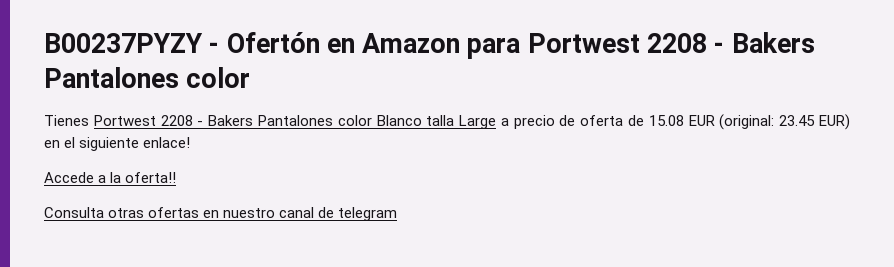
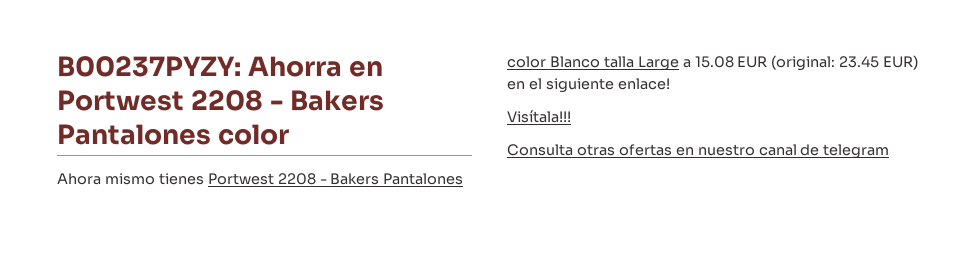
- B00237PYZY - Ofertón en Amazon para Portwest 2208 - Bakers Pantalones color
+ B00237PYZY: Ahorra en Portwest 2208 - Bakers Pantalones color
- Tienes Portwest 2208 - Bakers Pantalones color Blanco talla Large a precio de oferta de 15.08 EUR (original: 23.45 EUR) en el siguiente enlace!
+ Ahora mismo tienes Portwest 2208 - Bakers Pantalones color Blanco talla Large a 15.08 EUR (original: 23.45 EUR) en el siguiente enlace!
- Accede a la oferta!!
+ Visítala!!!

